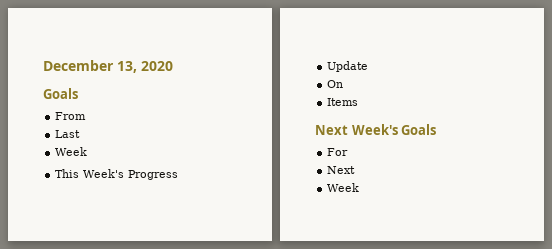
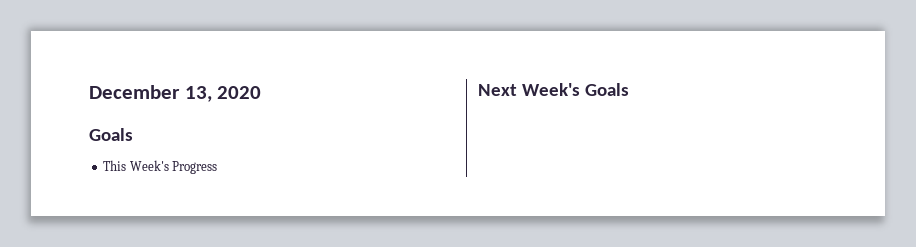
- From
- Last
- Week
- Update
- On
- Items
- For
- Next
- Week

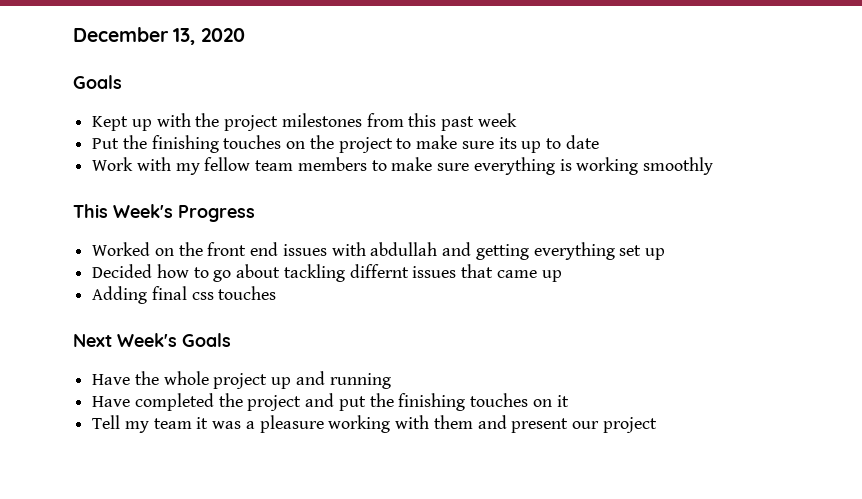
+ Kept up with the project milestones from this past week
+ Put the finishing touches on the project to make sure its up to date
+ Work with my fellow team members to make sure everything is working smoothly
  This Week's Progress
+ Worked on the front end issues with abdullah and getting everything set up
+ Decided how to go about tackling differnt issues that came up
+ Adding final css touches
  Next Week's Goals
+ Have the whole project up and running
+ Have completed the project and put the finishing touches on it
+ Tell my team it was a pleasure working with them and present our project

